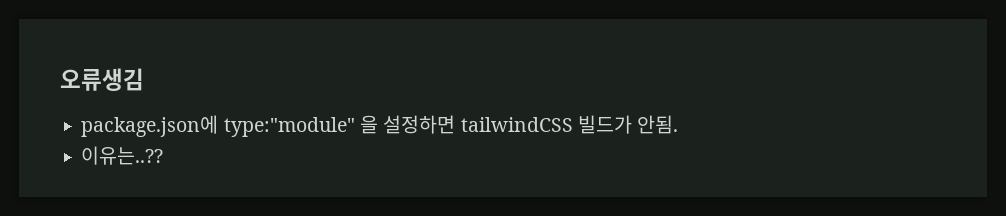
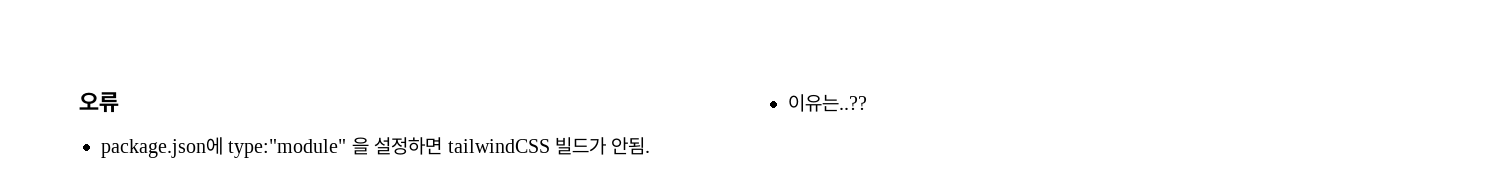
- 오류생김
+ 오류

